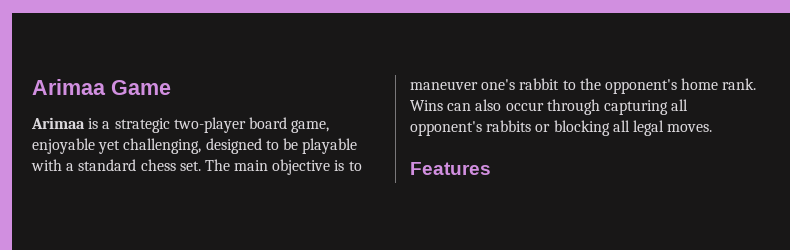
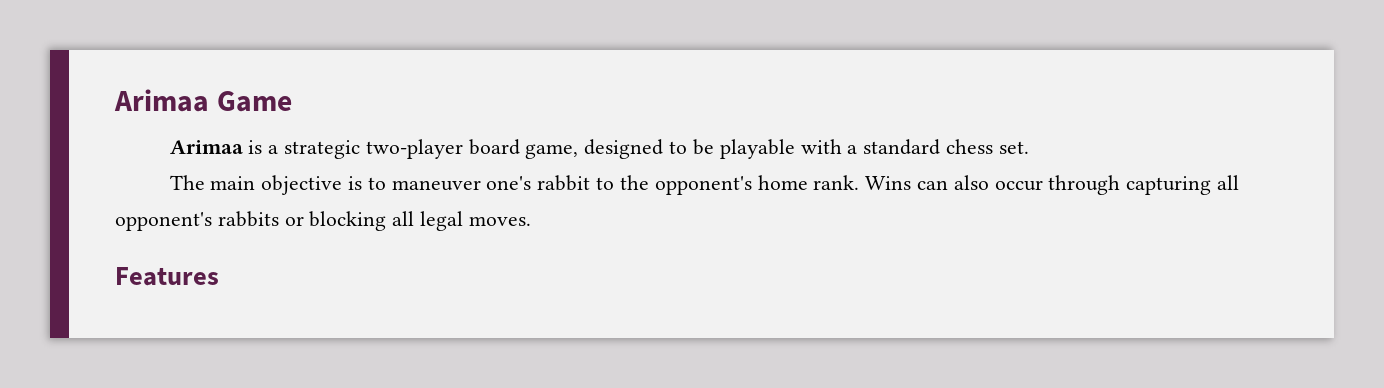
- Arimaa is a strategic two-player board game, enjoyable yet challenging, designed to be playable with a standard chess set. The main objective is to maneuver one's rabbit to the opponent's home rank.
+ Arimaa is a strategic two-player board game, designed to be playable with a standard chess set.
+ The main objective is to maneuver one's rabbit to the opponent's home rank.

